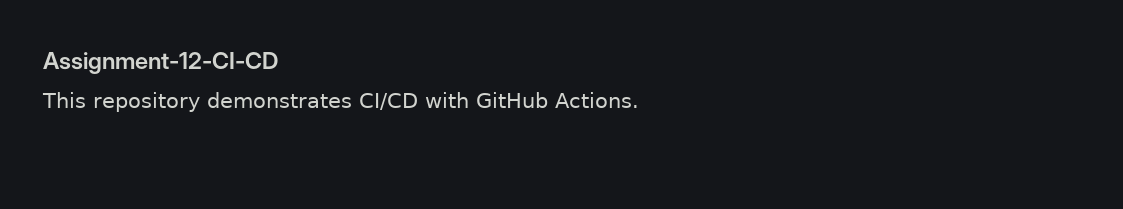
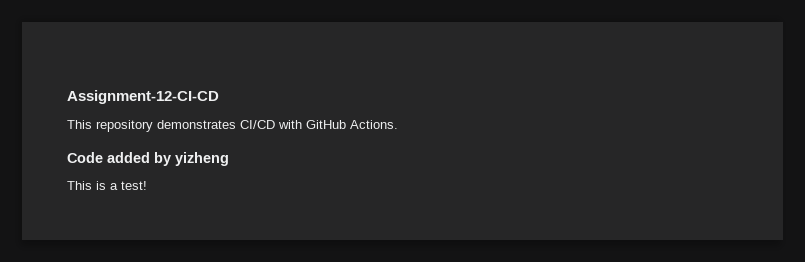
+ Code added by yizheng
+ This is a test!

